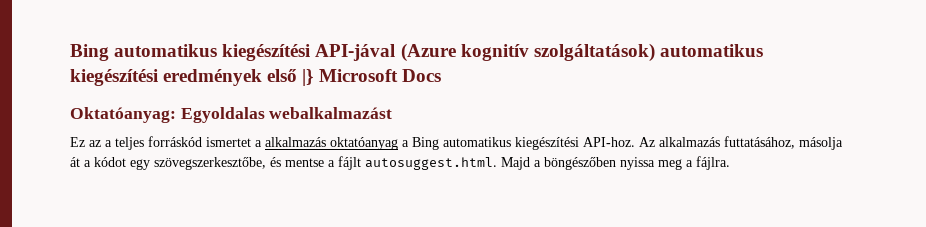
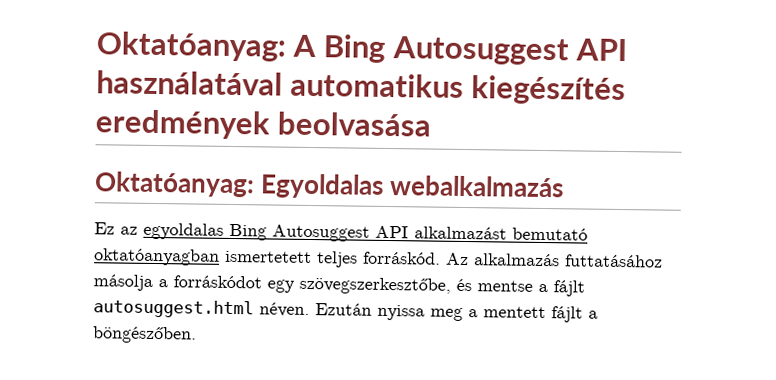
- Bing automatikus kiegészítési API-jával (Azure kognitív szolgáltatások) automatikus kiegészítési eredmények első |} Microsoft Docs
+ Oktatóanyag: A Bing Autosuggest API használatával automatikus kiegészítés eredmények beolvasása
- Oktatóanyag: Egyoldalas webalkalmazást
+ Oktatóanyag: Egyoldalas webalkalmazás
- Ez az a teljes forráskód ismertet a alkalmazás oktatóanyag a Bing automatikus kiegészítési API-hoz. Az alkalmazás futtatásához, másolja át a kódot egy szövegszerkesztőbe, és mentse a fájlt autosuggest.html. Majd a böngészőben nyissa meg a fájlra.
+ Ez az egyoldalas Bing Autosuggest API alkalmazást bemutató oktatóanyagban ismertetett teljes forráskód. Az alkalmazás futtatásához másolja a forráskódot egy szövegszerkesztőbe, és mentse a fájlt autosuggest.html néven. Ezután nyissa meg a mentett fájlt a böngészőben.

